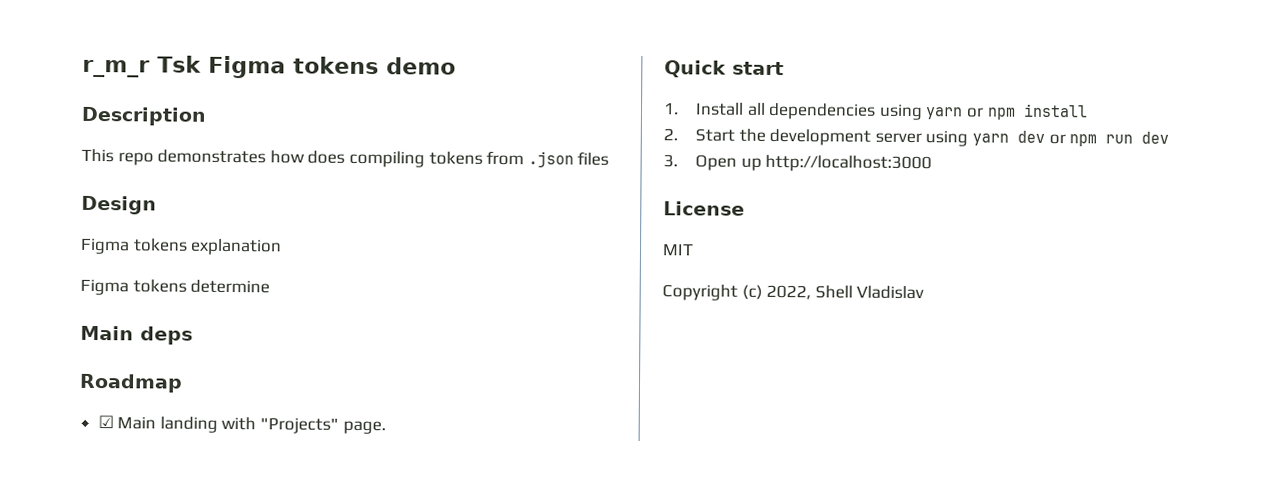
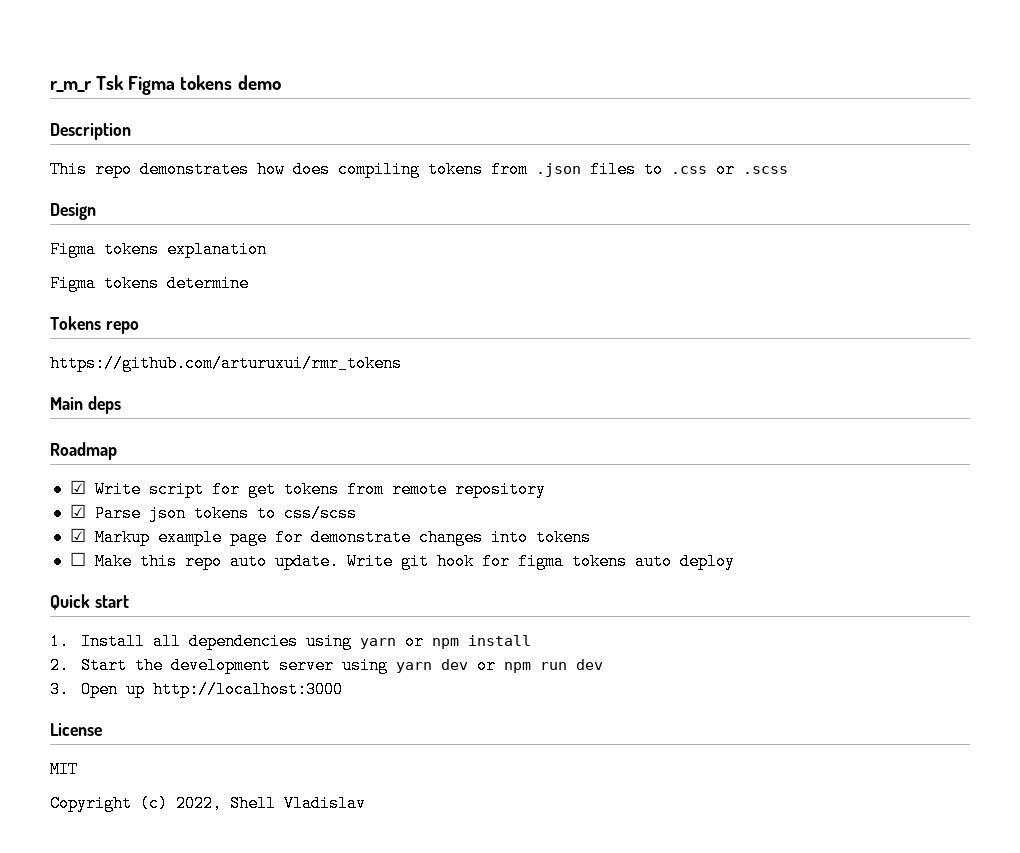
- This repo demonstrates how does compiling tokens from .json files
+ This repo demonstrates how does compiling tokens from .json files to .css or .scss
+ Tokens repo
+ https://github.com/arturuxui/rmr_tokens
- ☑ Main landing with "Projects" page.
+ ☑ Write script for get tokens from remote repository
+ ☑ Parse json tokens to css/scss
+ ☑ Markup example page for demonstrate changes into tokens
+ ☐ Make this repo auto update. Write git hook for figma tokens auto deploy

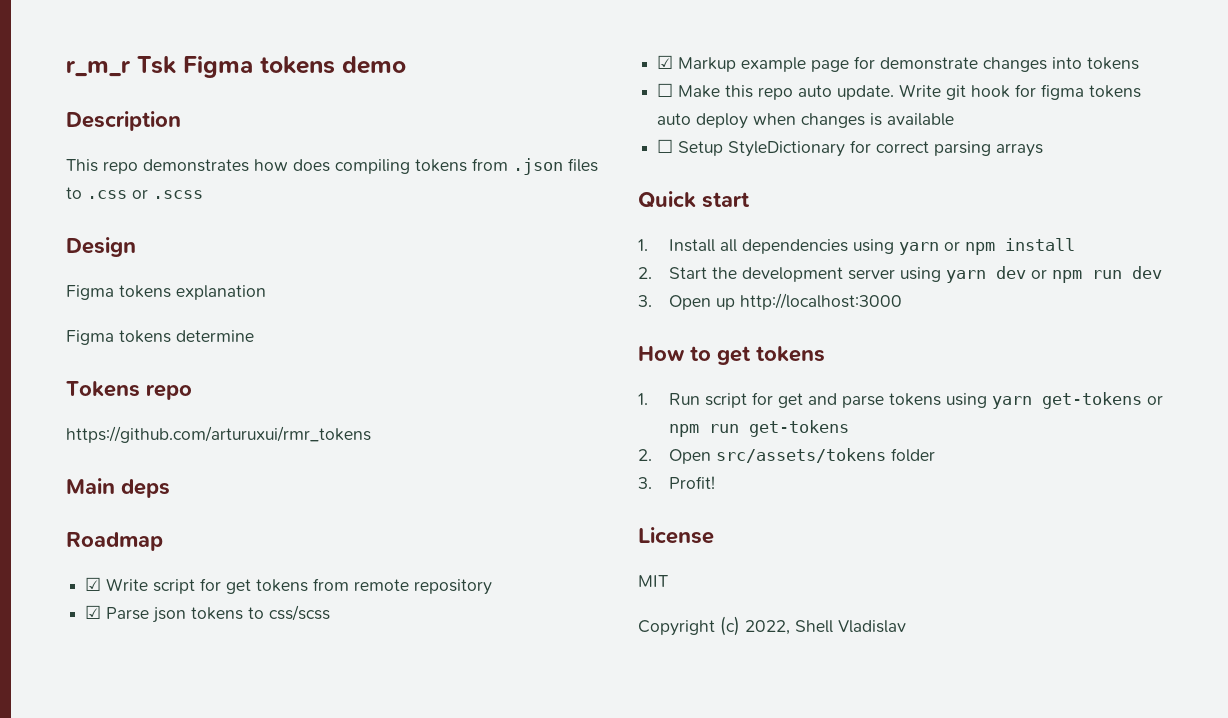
- Write git hook for figma tokens auto deploy
+ Write git hook for figma tokens auto deploy when changes is available
+ ☐ Setup StyleDictionary for correct parsing arrays
+ How to get tokens
+ 1. Run script for get and parse tokens using yarn get-tokens or npm run get-tokens
+ 2. Open src/assets/tokens folder
+ 3. Profit!

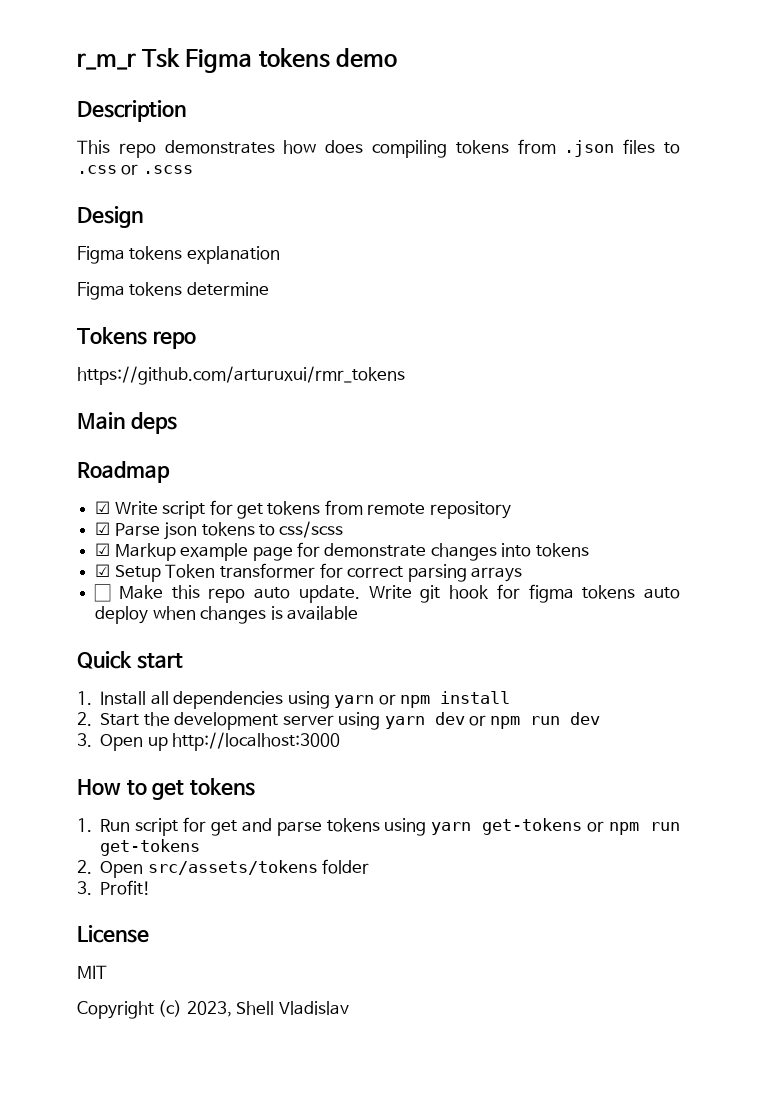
+ ☑ Setup Token transformer for correct parsing arrays
- ☐ Setup StyleDictionary for correct parsing arrays
- Copyright (c) 2022, Shell Vladislav
+ Copyright (c) 2023, Shell Vladislav

